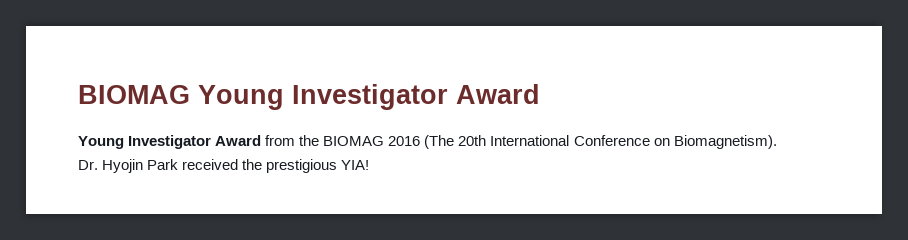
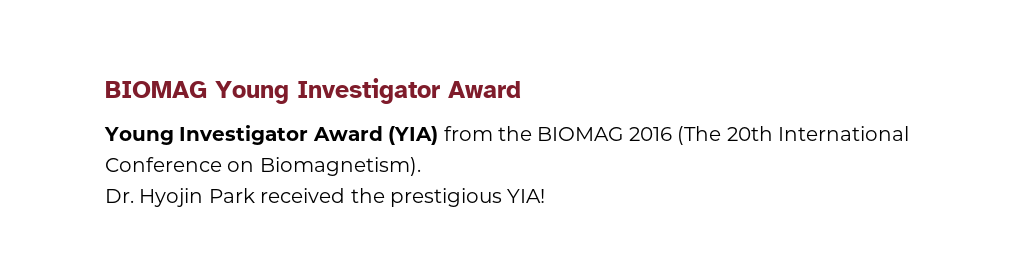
- Young Investigator Award from the BIOMAG 2016 (The 20th International Conference on Biomagnetism).
+ Young Investigator Award (YIA) from the BIOMAG 2016 (The 20th International Conference on Biomagnetism).

